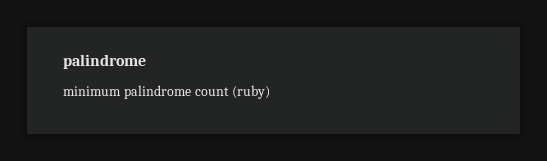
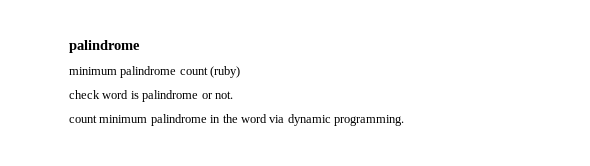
+ check word is palindrome or not.
+ count minimum palindrome in the word via dynamic programming.

